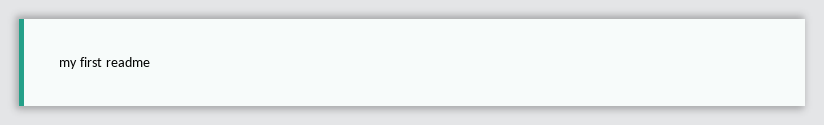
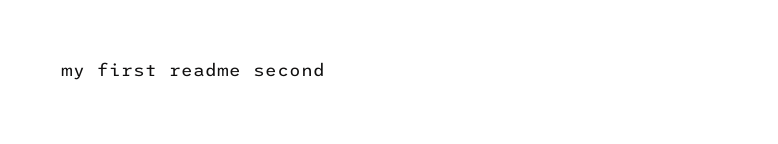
- my first readme
+ my first readme second

